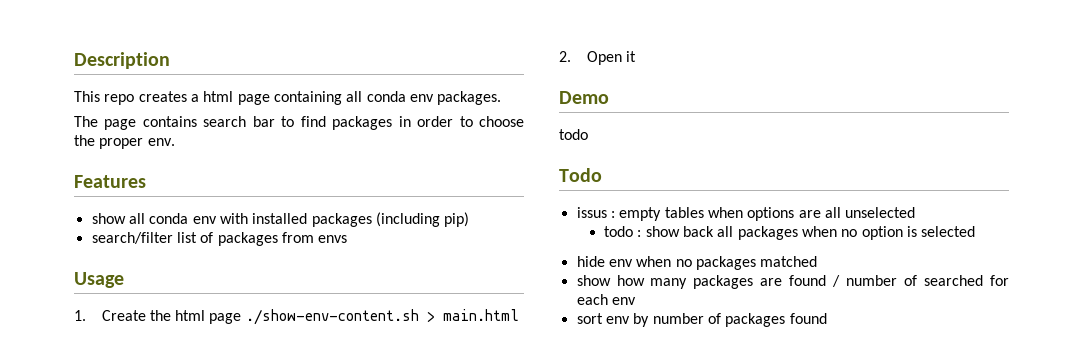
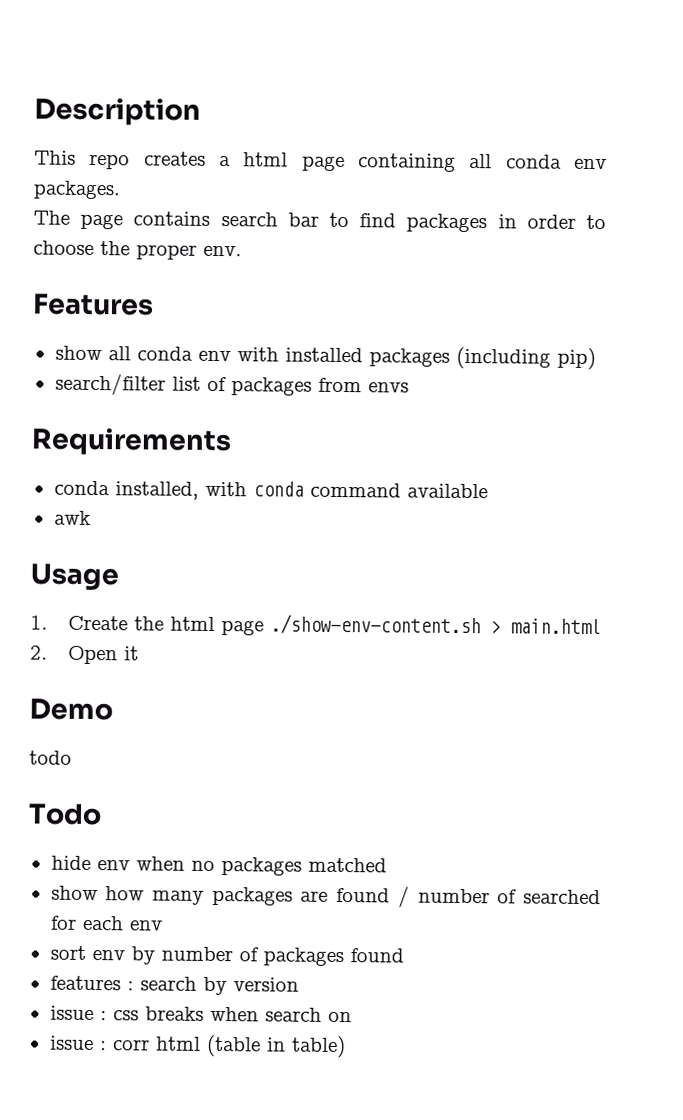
+ Requirements
+ conda installed, with conda command available
+ awk
- issus : empty tables when options are all unselected
- todo : show back all packages when no option is selected
+ features : search by version
+ issue : css breaks when search on
+ issue : corr html (table in table)

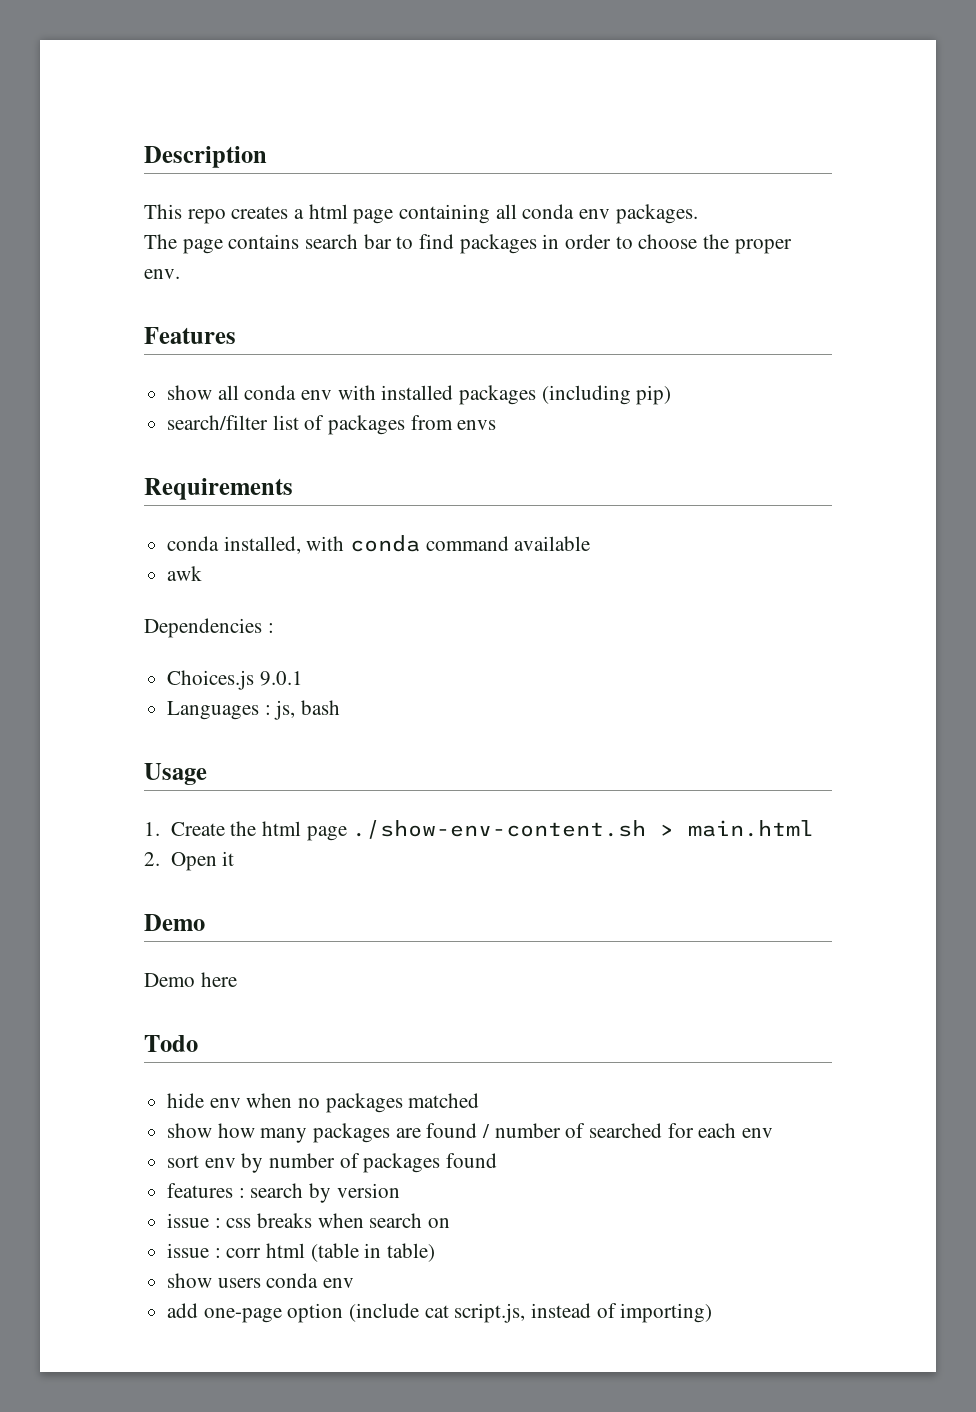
+ Dependencies :
+ Choices.js 9.0.1
+ Languages : js, bash
- todo
+ Demo here
+ show users conda env
+ add one-page option (include cat script.js, instead of importing)

